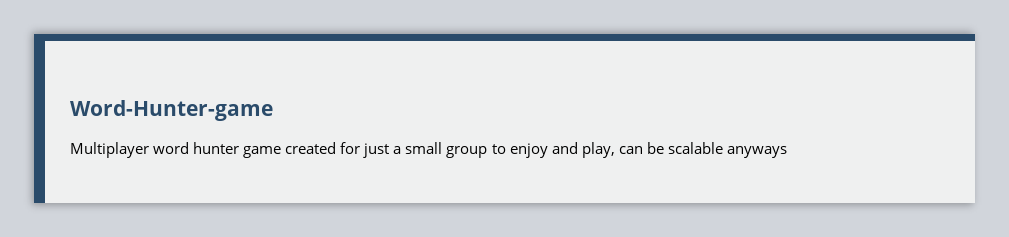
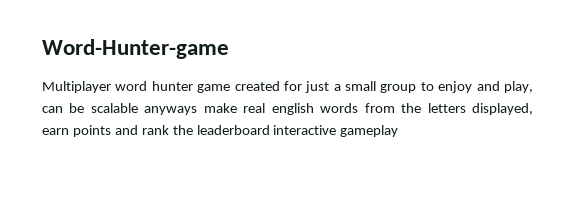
- Multiplayer word hunter game created for just a small group to enjoy and play, can be scalable anyways
+ Multiplayer word hunter game created for just a small group to enjoy and play, can be scalable anyways make real english words from the letters displayed, earn points and rank the leaderboard interactive gameplay

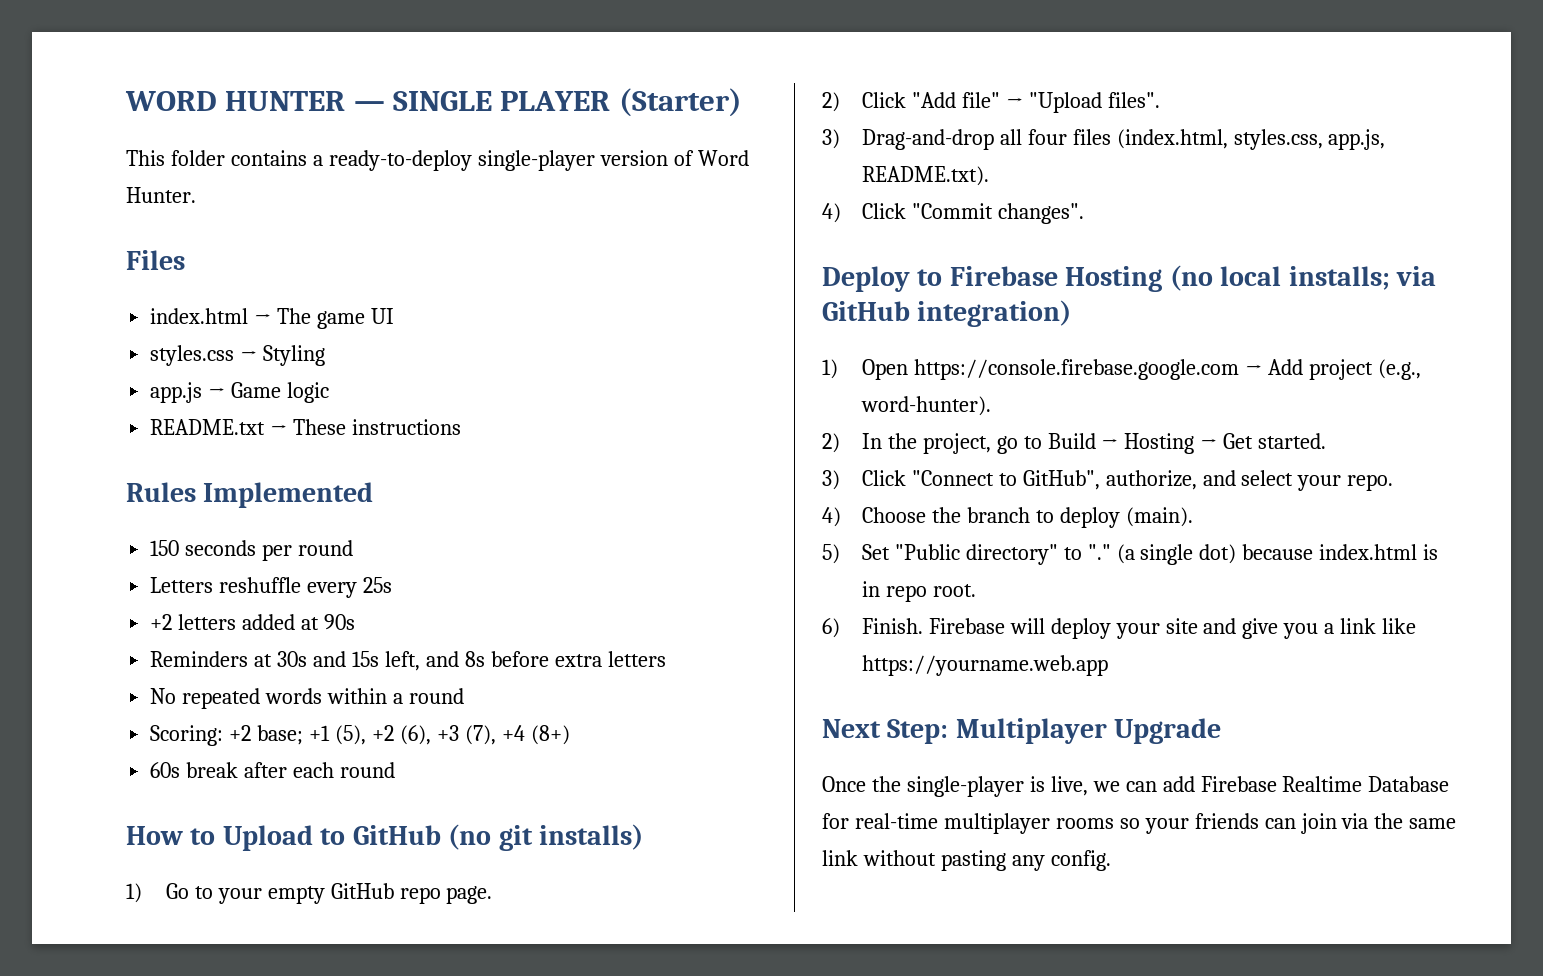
- Word-Hunter-game
- Multiplayer word hunter game created for just a small group to enjoy and play, can be scalable anyways make real english words from the letters displayed, earn points and rank the leaderboard interactive gameplay
+ WORD HUNTER — SINGLE PLAYER (Starter)
+ This folder contains a ready-to-deploy single-player version of Word Hunter.
+ Files
+ index.html → The game UI
+ styles.css → Styling
+ app.js → Game logic
+ README.txt → These instructions
+ Rules Implemented
+ 150 seconds per round
+ Letters reshuffle every 25s
+ +2 letters added at 90s
+ Reminders at 30s and 15s left, and 8s before extra letters
+ No repeated words within a round
+ Scoring: +2 base; +1 (5), +2 (6), +3 (7), +4 (8+)
+ 60s break after each round
+ How to Upload to GitHub (no git installs)
+ 1) Go to your empty GitHub repo page.
+ 2) Click "Add file" → "Upload files".
+ 3) Drag-and-drop all four files (index.html, styles.css, app.js, README.txt).
+ 4) Click "Commit changes".
+ Deploy to Firebase Hosting (no local installs; via GitHub integration)
+ 1) Open https://console.firebase.google.com → Add project (e.g., word-hunter).
+ 2) In the project, go to Build → Hosting → Get started.
+ 3) Click "Connect to GitHub", authorize, and select your repo.
+ 4) Choose the branch to deploy (main).
+ 5) Set "Public directory" to "." (a single dot) because index.html is in repo root.
+ 6) Finish. Firebase will deploy your site and give you a link like https://yourname.web.app
+ Next Step: Multiplayer Upgrade
+ Once the single-player is live, we can add Firebase Realtime Database for real-time multiplayer rooms so your friends can join via the same link without pasting any config.

